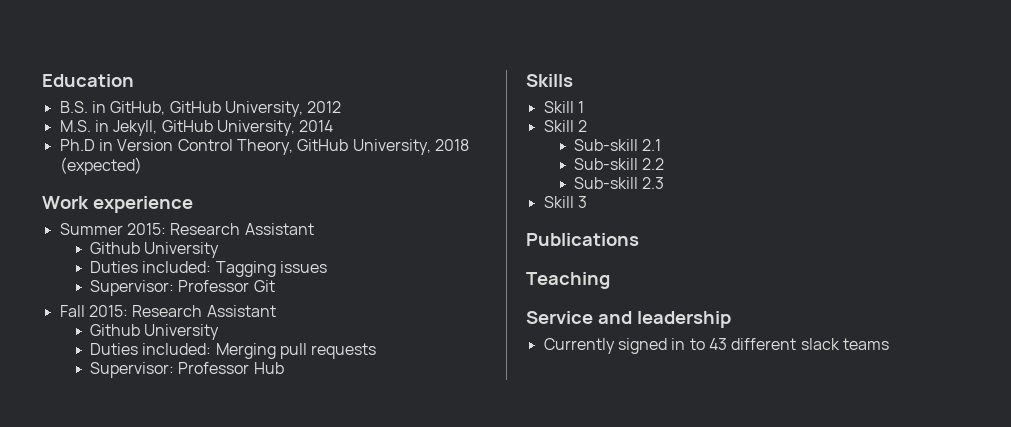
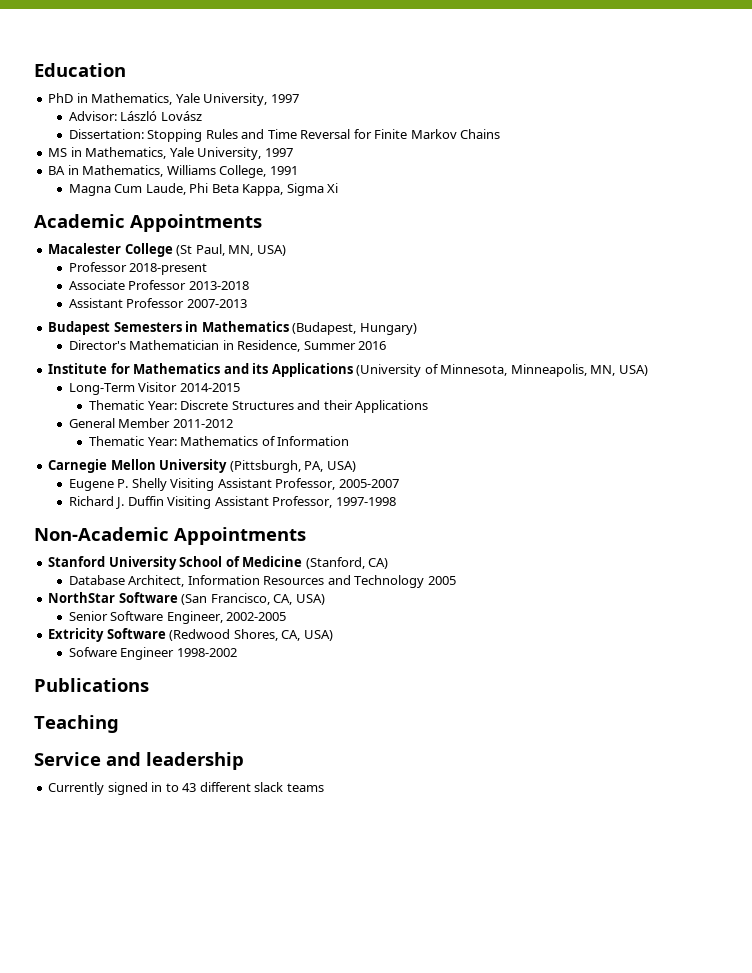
- B.S. in GitHub, GitHub University, 2012
- M.S. in Jekyll, GitHub University, 2014
- Ph.D in Version Control Theory, GitHub University, 2018 (expected)
- Work experience
- Summer 2015: Research Assistant
- Github University
- Duties included: Tagging issues
- Supervisor: Professor Git
- Fall 2015: Research Assistant
- Github University
- Duties included: Merging pull requests
- Supervisor: Professor Hub
- Skills
- Skill 1
- Skill 2
- Sub-skill 2.1
- Sub-skill 2.2
- Sub-skill 2.3
- Skill 3
+ PhD in Mathematics, Yale University, 1997
+ Advisor: László Lovász
+ Dissertation: Stopping Rules and Time Reversal for Finite Markov Chains
+ MS in Mathematics, Yale University, 1997
+ BA in Mathematics, Williams College, 1991
+ Magna Cum Laude, Phi Beta Kappa, Sigma Xi
+ Academic Appointments
+ Macalester College (St Paul, MN, USA)
+ Professor 2018-present
+ Associate Professor 2013-2018
+ Assistant Professor 2007-2013
+ Budapest Semesters in Mathematics (Budapest, Hungary)
+ Director's Mathematician in Residence, Summer 2016
+ Institute for Mathematics and its Applications (University of Minnesota, Minneapolis, MN, USA)
+ Long-Term Visitor 2014-2015
+ Thematic Year: Discrete Structures and their Applications
+ General Member 2011-2012
+ Thematic Year: Mathematics of Information
+ Carnegie Mellon University (Pittsburgh, PA, USA)
+ Eugene P. Shelly Visiting Assistant Professor, 2005-2007
+ Richard J. Duffin Visiting Assistant Professor, 1997-1998
+ Non-Academic Appointments
+ Stanford University School of Medicine (Stanford, CA)
+ Database Architect, Information Resources and Technology 2005
+ NorthStar Software (San Francisco, CA, USA)
+ Senior Software Engineer, 2002-2005
+ Extricity Software (Redwood Shores, CA, USA)
+ Sofware Engineer 1998-2002

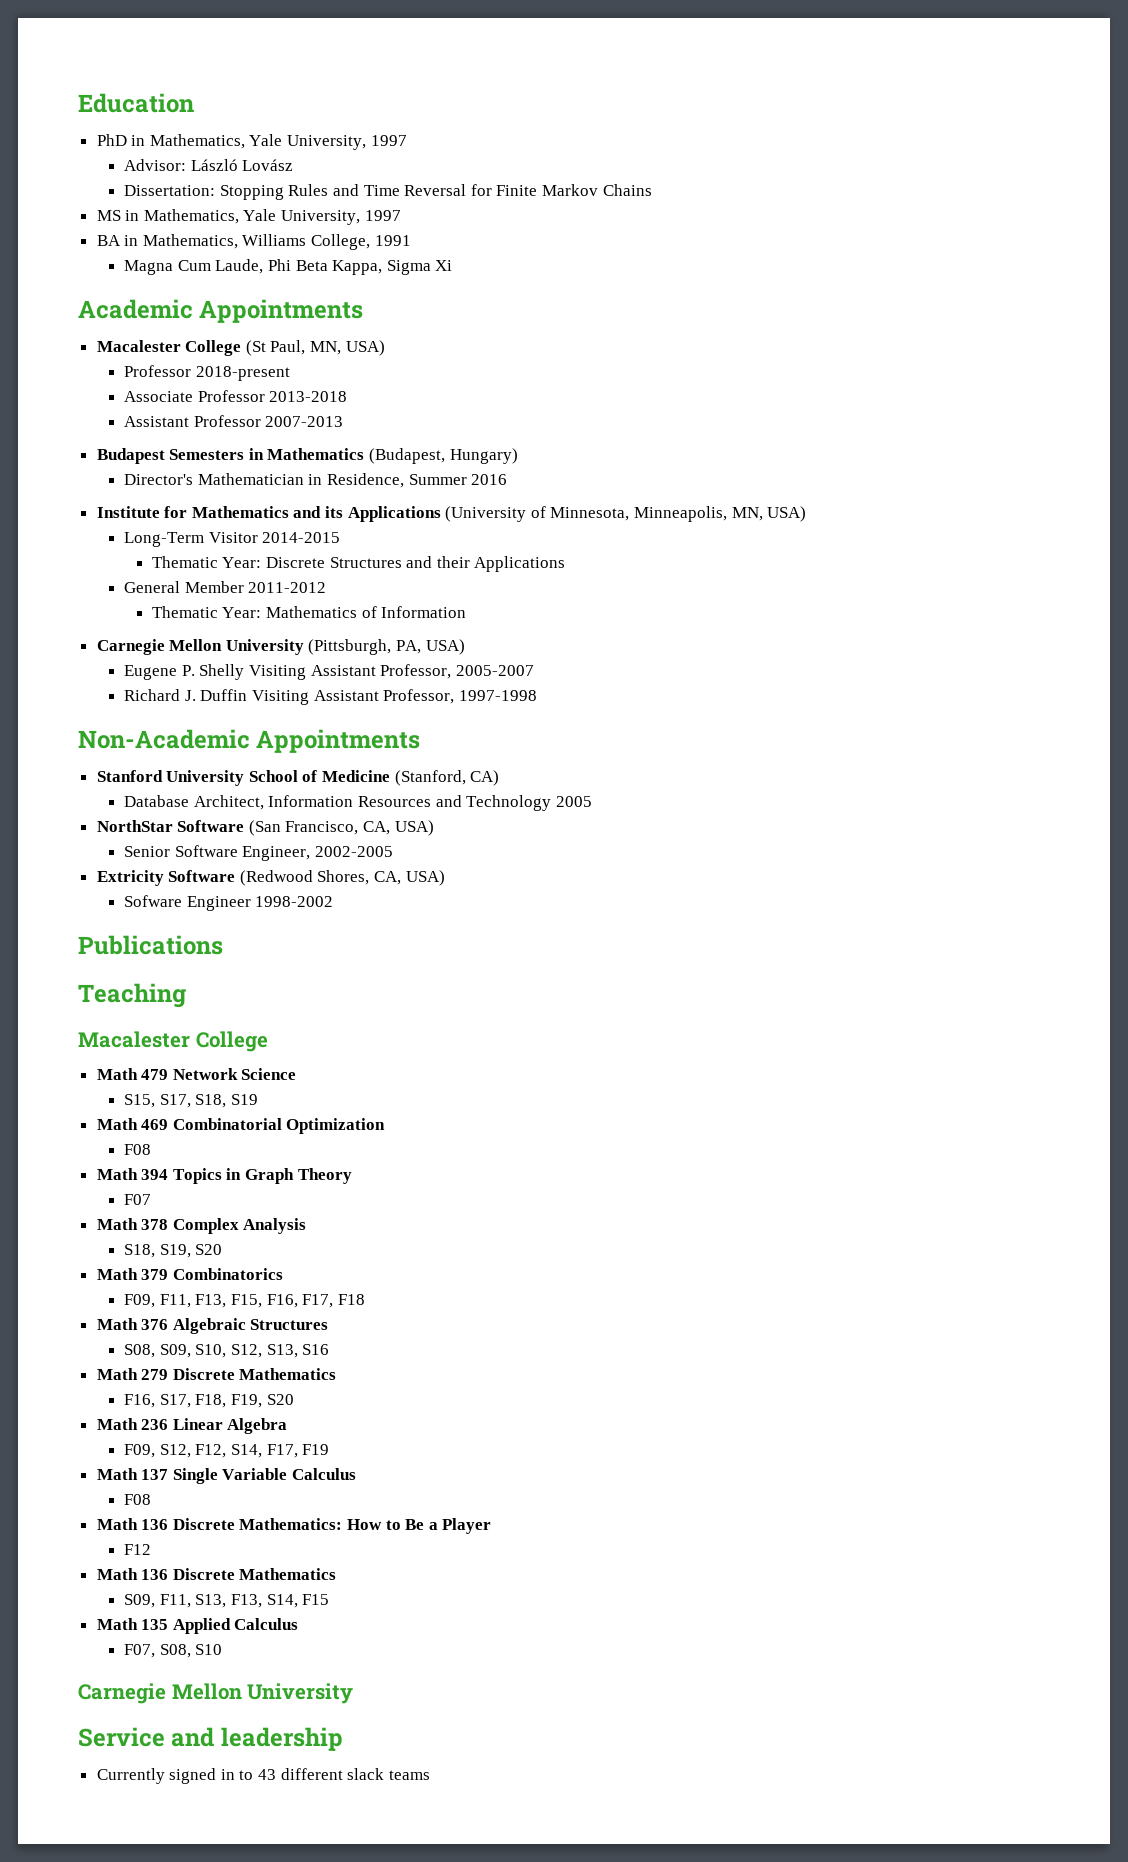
  Teaching
+ Macalester College
+ Math 479 Network Science
+ S15, S17, S18, S19
+ Math 469 Combinatorial Optimization
+ F08
+ Math 394 Topics in Graph Theory
+ F07
+ Math 378 Complex Analysis
+ S18, S19, S20
+ Math 379 Combinatorics
+ F09, F11, F13, F15, F16, F17, F18
+ Math 376 Algebraic Structures
+ S08, S09, S10, S12, S13, S16
+ Math 279 Discrete Mathematics
+ F16, S17, F18, F19, S20
+ Math 236 Linear Algebra
+ F09, S12, F12, S14, F17, F19
+ Math 137 Single Variable Calculus
+ F08
+ Math 136 Discrete Mathematics: How to Be a Player
+ F12
+ Math 136 Discrete Mathematics
+ S09, F11, S13, F13, S14, F15
+ Math 135 Applied Calculus
+ F07, S08, S10
+ Carnegie Mellon University

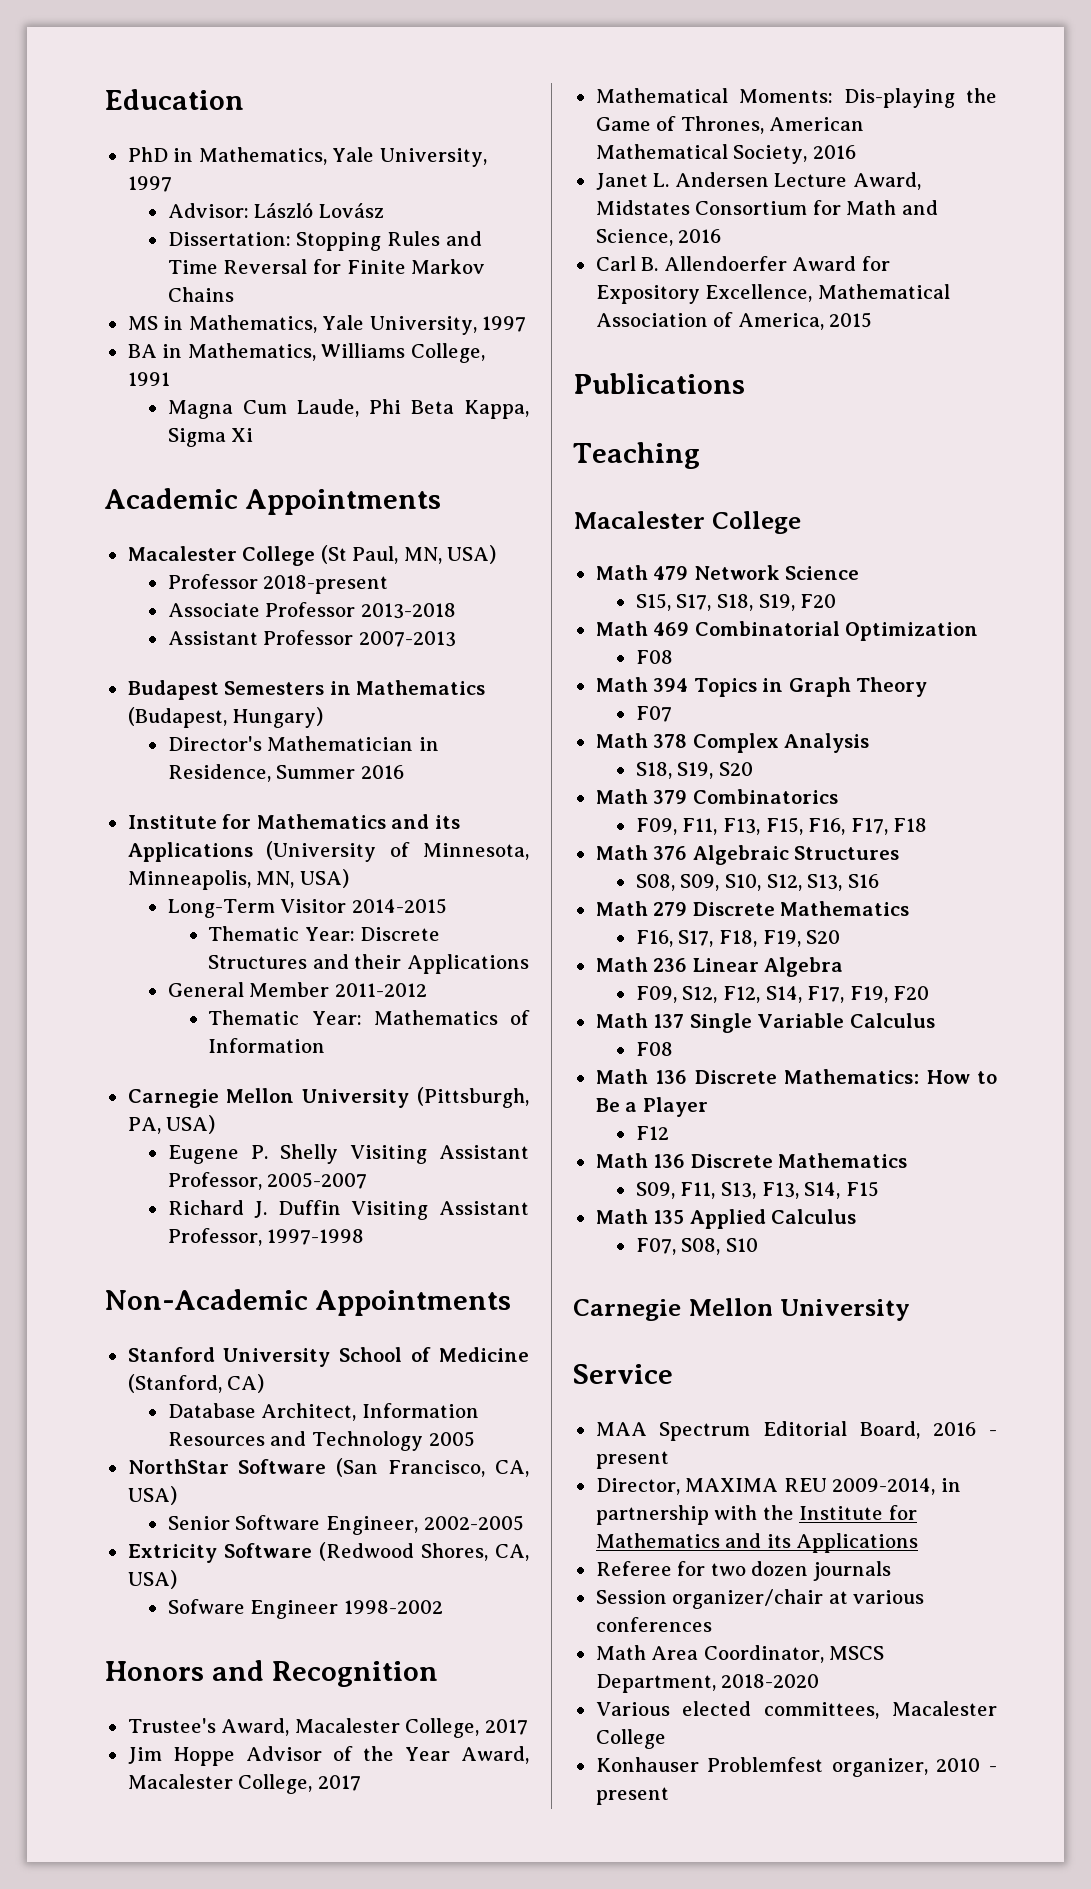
+ Honors and Recognition
+ Trustee's Award, Macalester College, 2017
+ Jim Hoppe Advisor of the Year Award, Macalester College, 2017
+ Mathematical Moments: Dis-playing the Game of Thrones, American Mathematical Society, 2016
+ Janet L. Andersen Lecture Award, Midstates Consortium for Math and Science, 2016
+ Carl B. Allendoerfer Award for Expository Excellence, Mathematical Association of America, 2015
- S15, S17, S18, S19
+ S15, S17, S18, S19, F20
- F09, S12, F12, S14, F17, F19
+ F09, S12, F12, S14, F17, F19, F20
- Service and leadership
- Currently signed in to 43 different slack teams
+ Service
+ MAA Spectrum Editorial Board, 2016 - present
+ Director, MAXIMA REU 2009-2014, in partnership with the Institute for Mathematics and its Applications
+ Referee for two dozen journals
+ Session organizer/chair at various conferences
+ Math Area Coordinator, MSCS Department, 2018-2020
+ Various elected committees, Macalester College
+ Konhauser Problemfest organizer, 2010 - present

